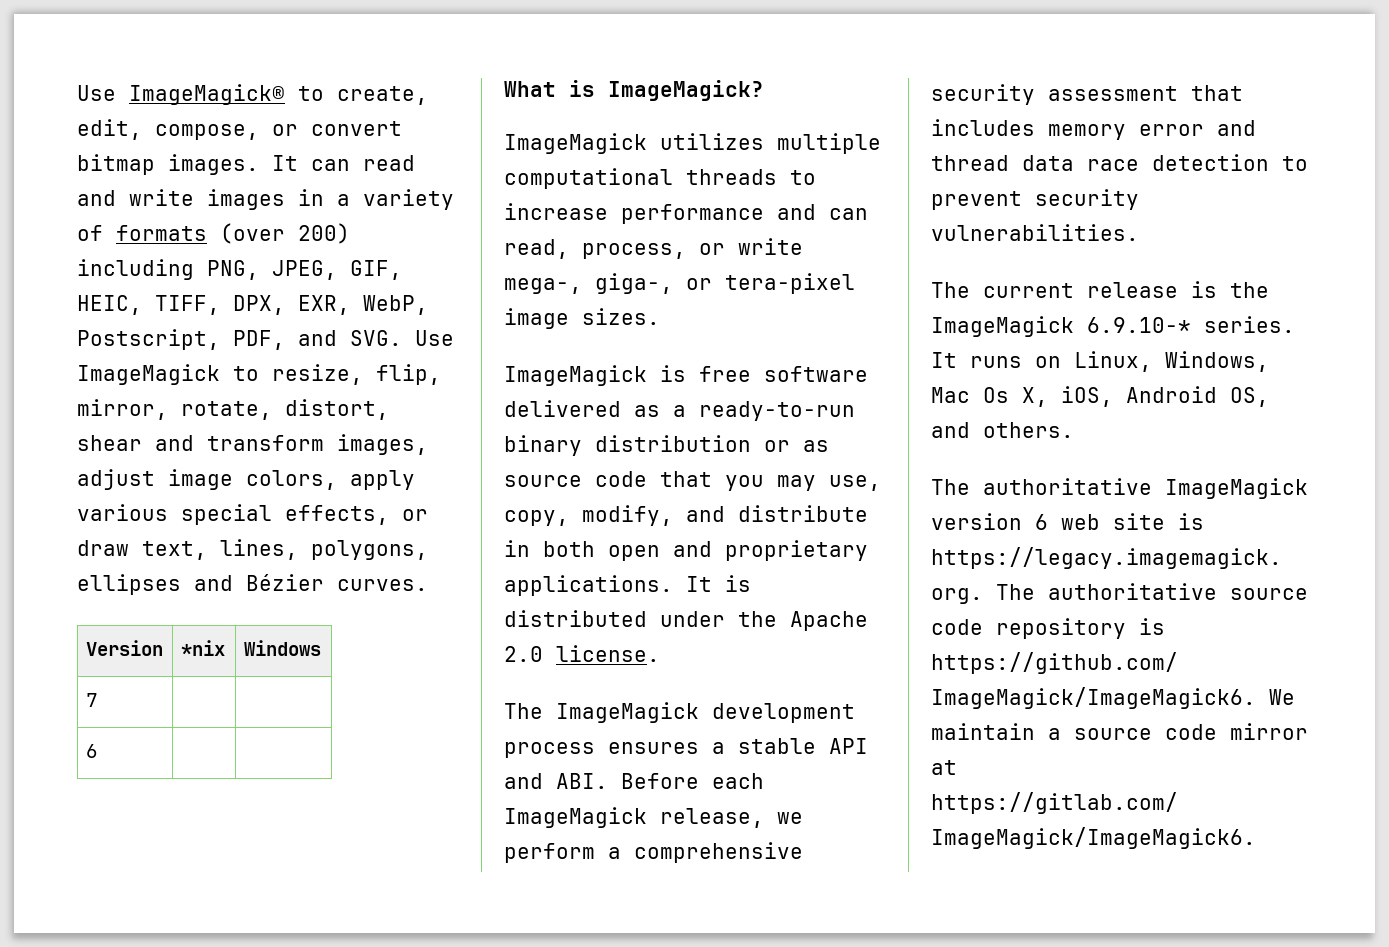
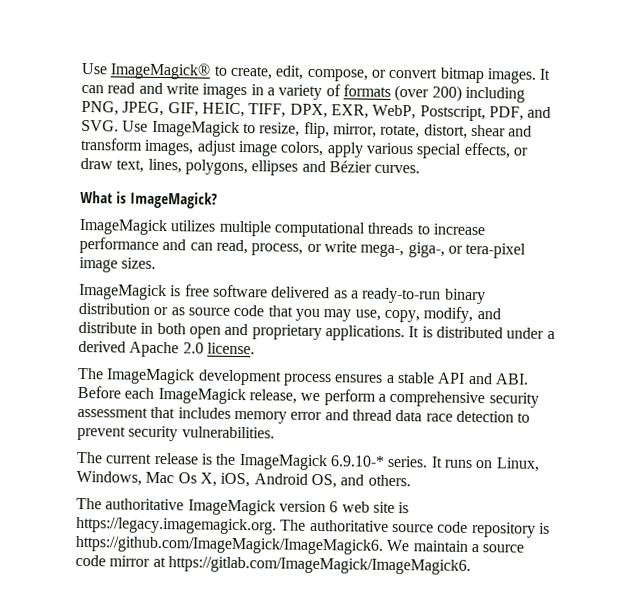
- Version | *nix | Windows
- 7 | |
- 6 | |
- It is distributed under the Apache 2.0 license.
+ It is distributed under a derived Apache 2.0 license.

